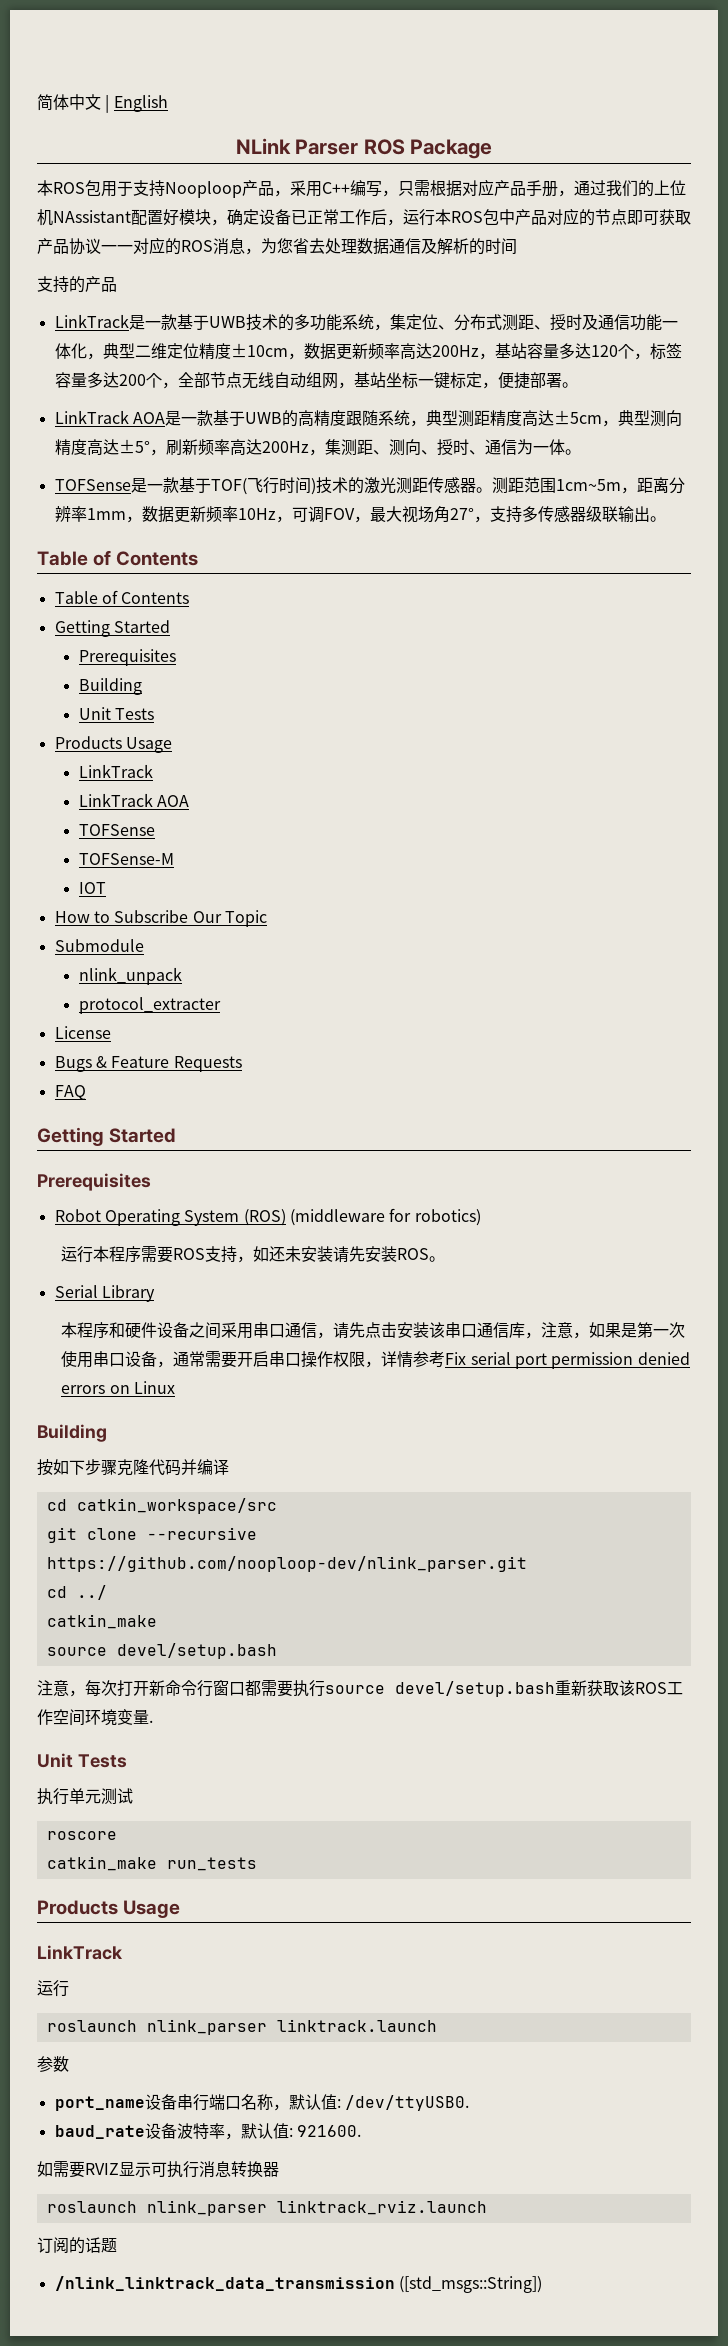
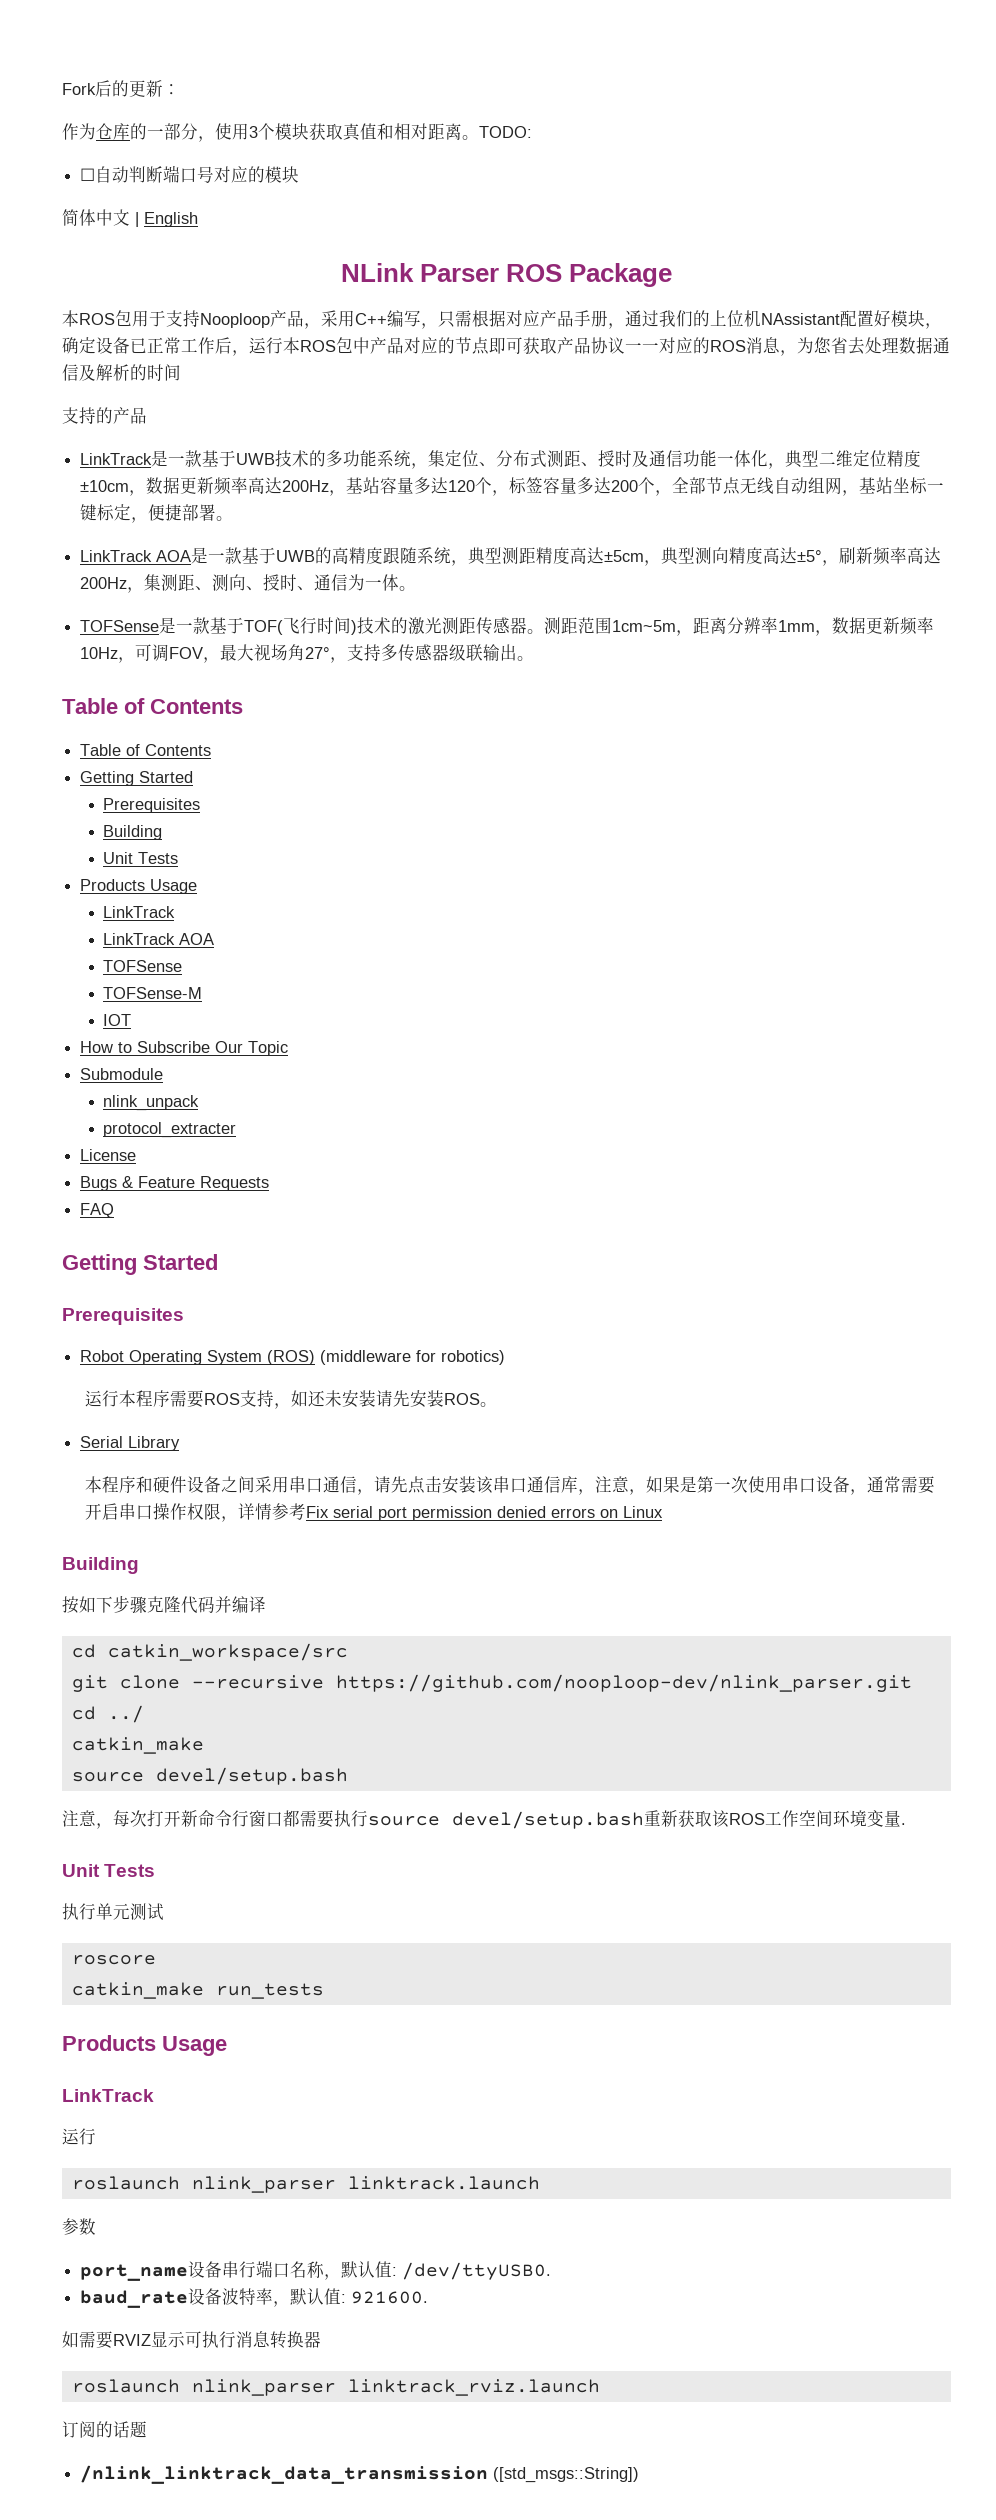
+ Fork后的更新：
+ 作为仓库的一部分，使用3个模块获取真值和相对距离。TODO:
+ ☐自动判断端口号对应的模块

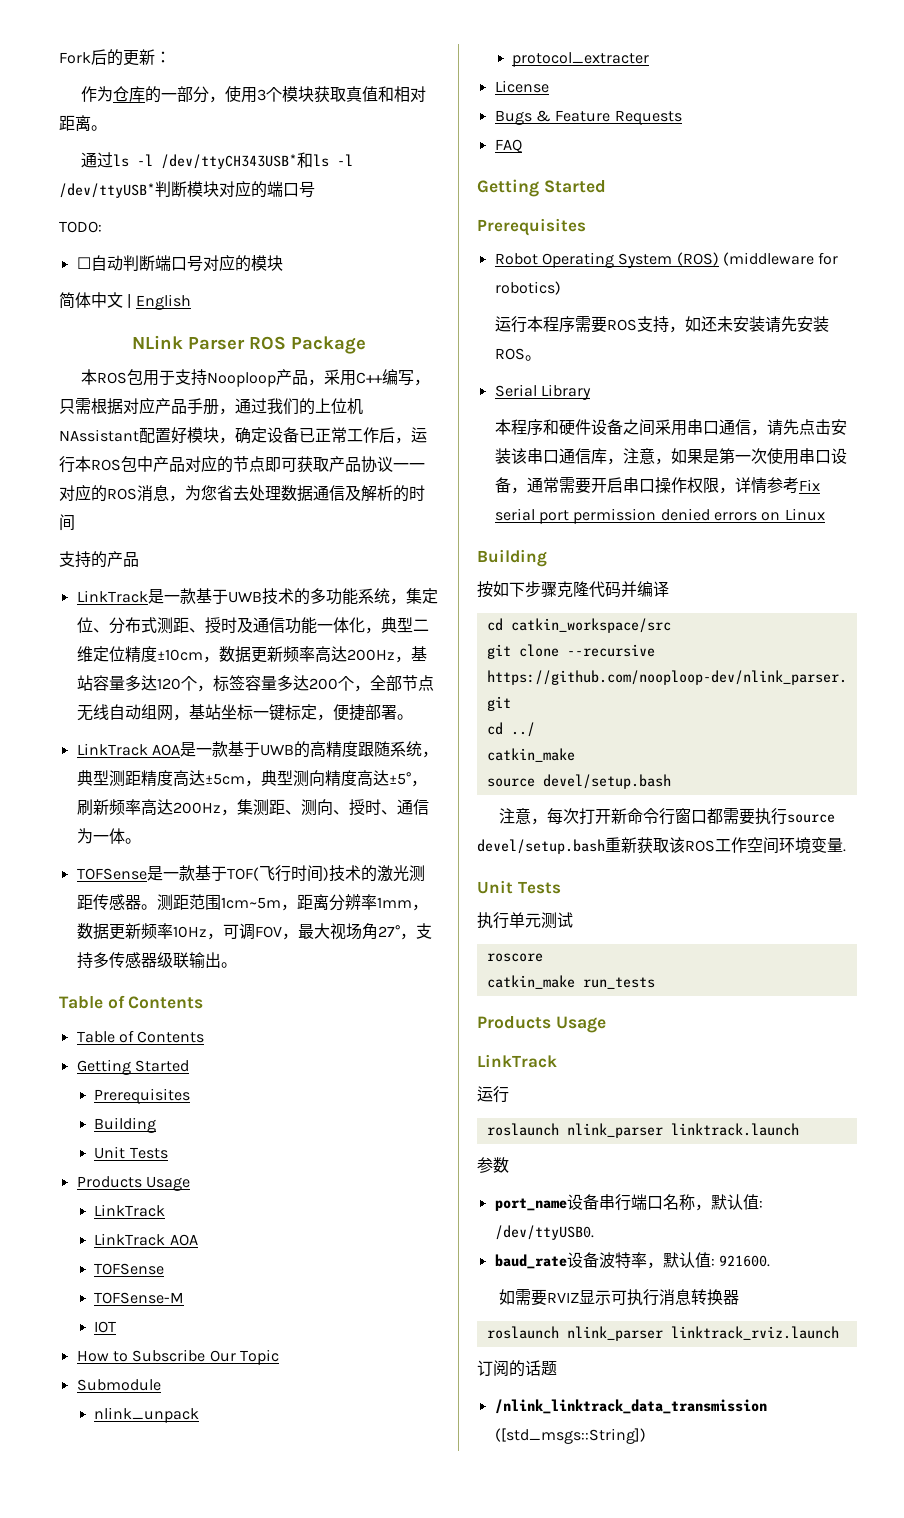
- 作为仓库的一部分，使用3个模块获取真值和相对距离。TODO:
+ 作为仓库的一部分，使用3个模块获取真值和相对距离。
+ 通过ls -l /dev/ttyCH343USB*和ls -l /dev/ttyUSB*判断模块对应的端口号
+ TODO:

